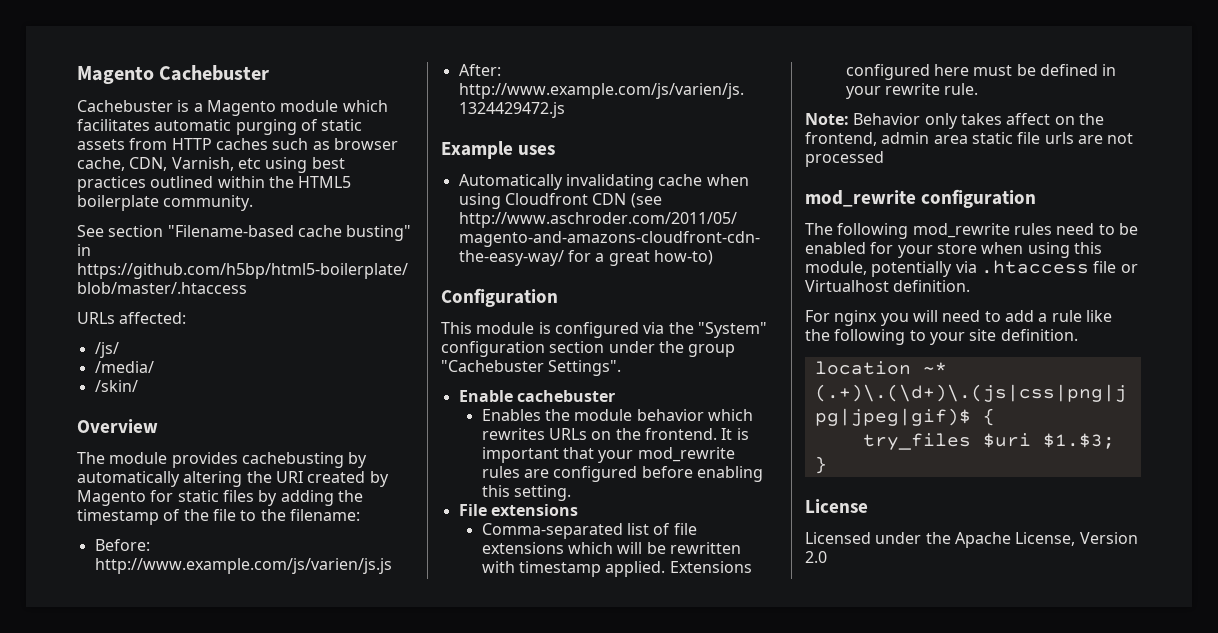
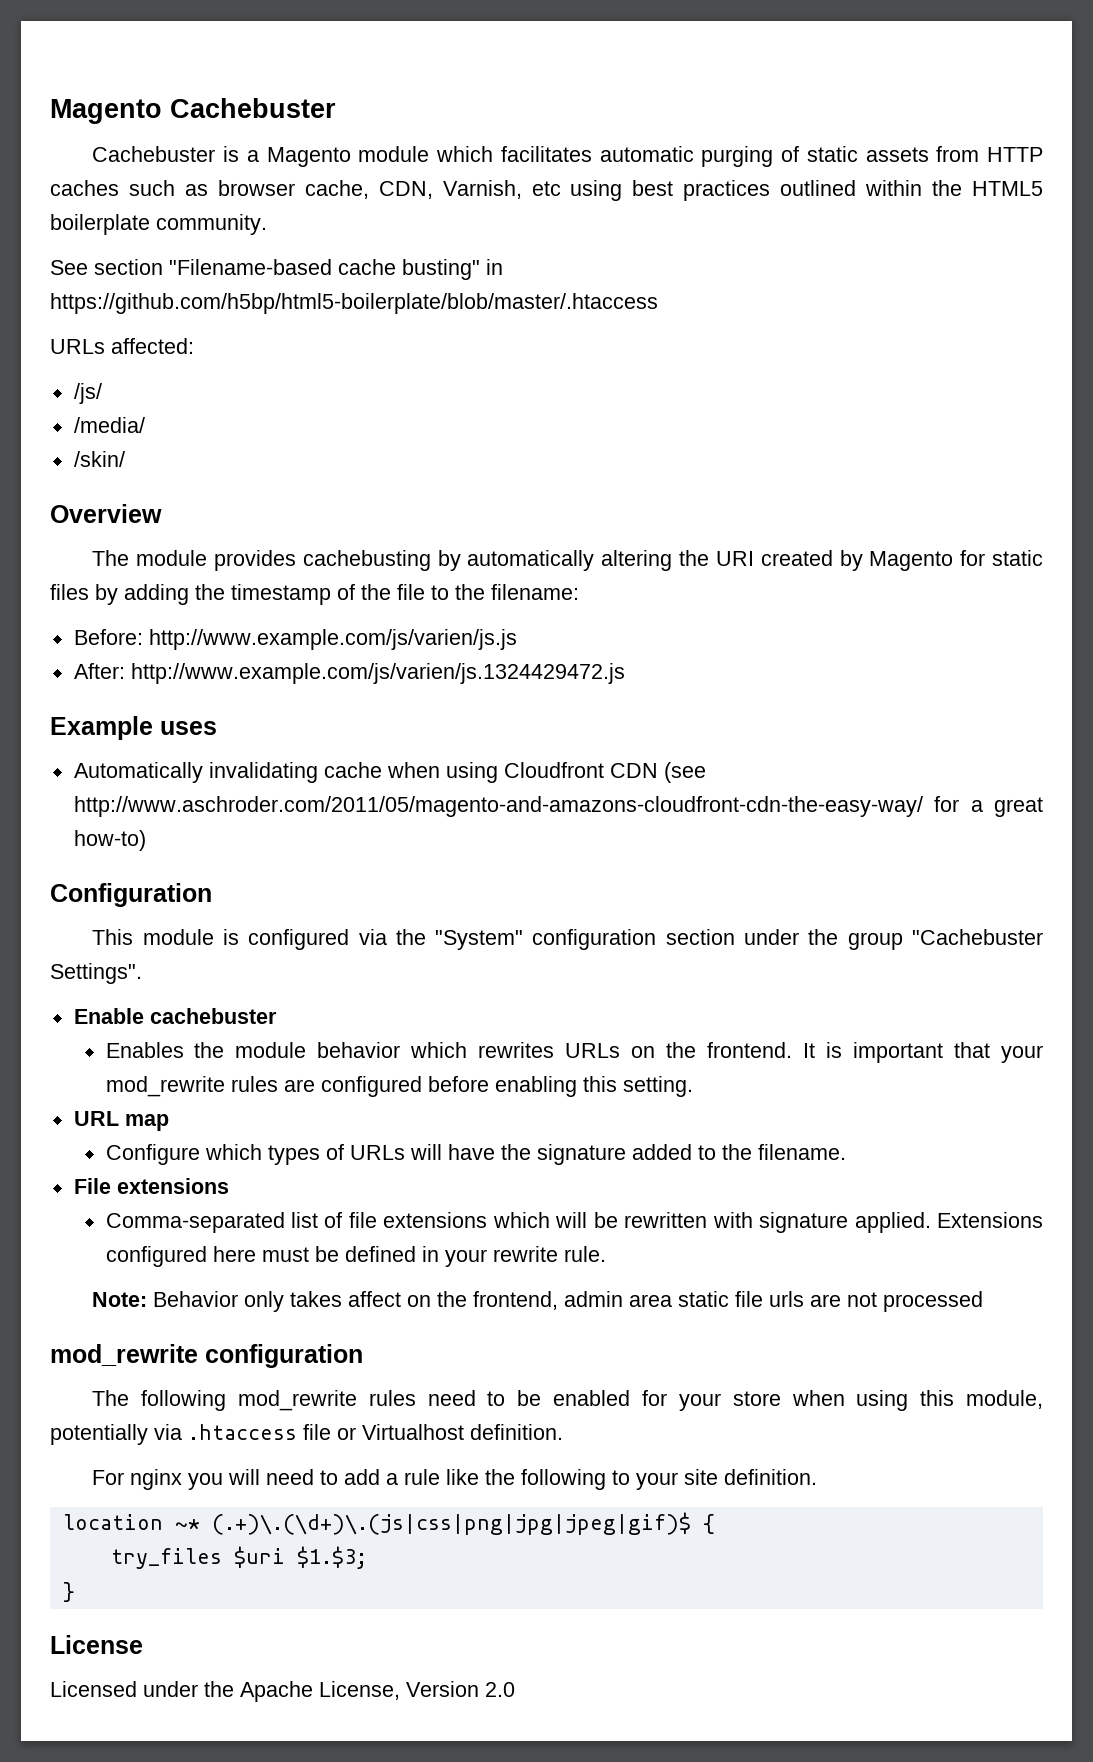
+ URL map
+ Configure which types of URLs will have the signature added to the filename.
- Comma-separated list of file extensions which will be rewritten with timestamp applied.
+ Comma-separated list of file extensions which will be rewritten with signature applied.

